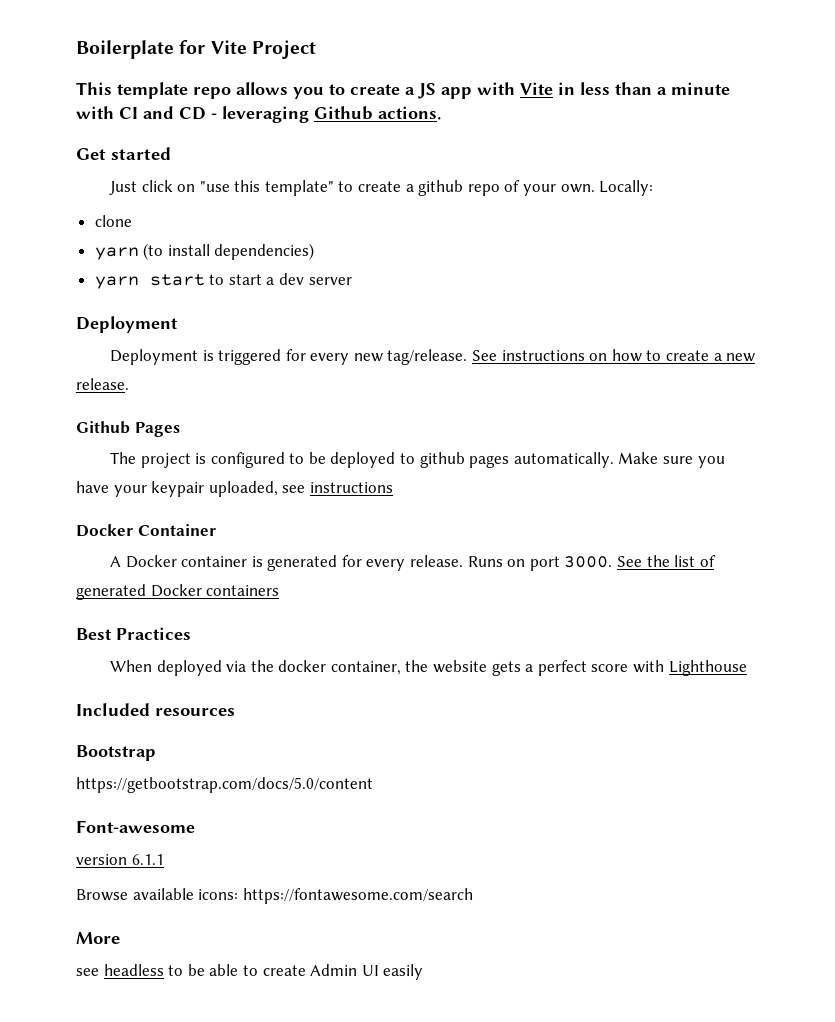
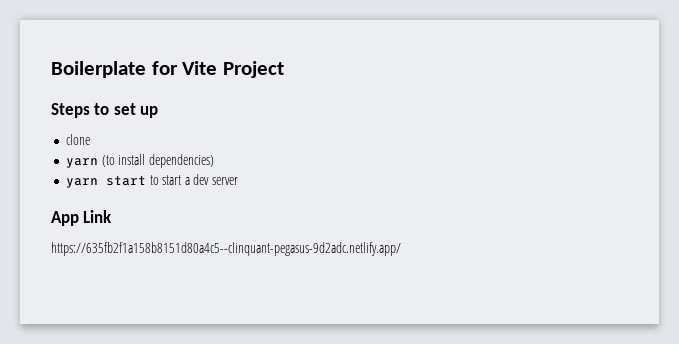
- This template repo allows you to create a JS app with Vite in less than a minute with CI and CD - leveraging Github actions.
- Get started
- Just click on "use this template" to create a github repo of your own. Locally:
+ Steps to set up
  yarn start to start a dev server
- Deployment
- Deployment is triggered for every new tag/release. See instructions on how to create a new release.
- Github Pages
- The project is configured to be deployed to github pages automatically. Make sure you have your keypair uploaded, see instructions
- Docker Container
- A Docker container is generated for every release. Runs on port 3000. See the list of generated Docker containers
- Best Practices
- When deployed via the docker container, the website gets a perfect score with Lighthouse
- Included resources
- Bootstrap
- https://getbootstrap.com/docs/5.0/content
- Font-awesome
- version 6.1.1
- Browse available icons: https://fontawesome.com/search
- More
- see headless to be able to create Admin UI easily
+ App Link
+ https://635fb2f1a158b8151d80a4c5--clinquant-pegasus-9d2adc.netlify.app/

